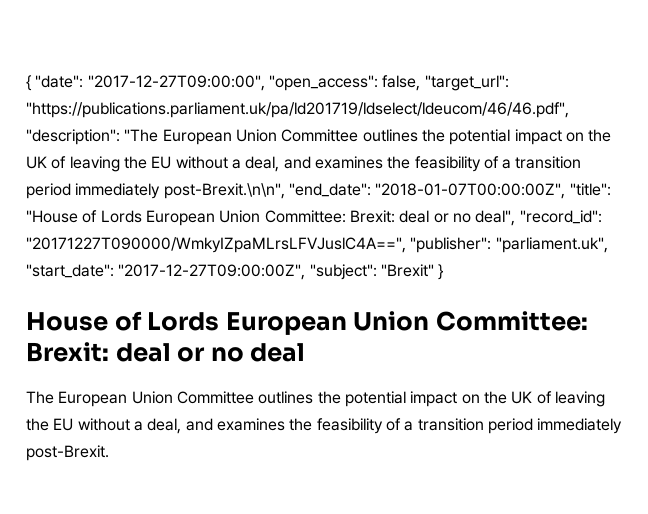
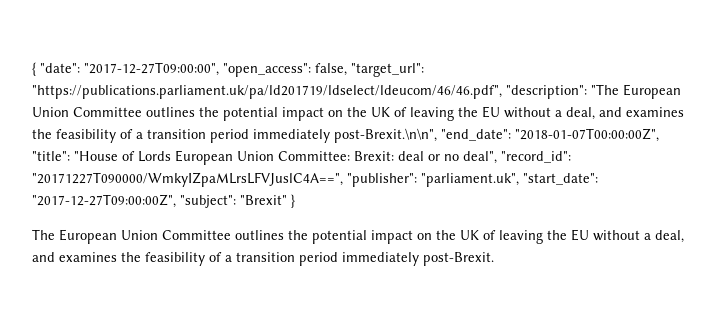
- House of Lords European Union Committee: Brexit: deal or no deal

